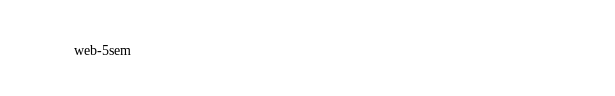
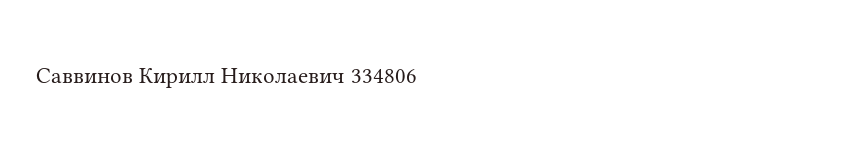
- web-5sem
+ Саввинов Кирилл Николаевич 334806

